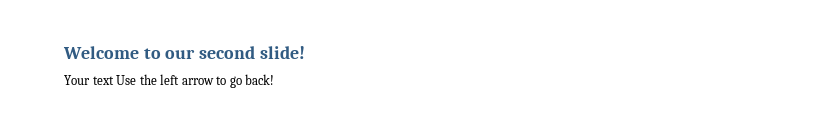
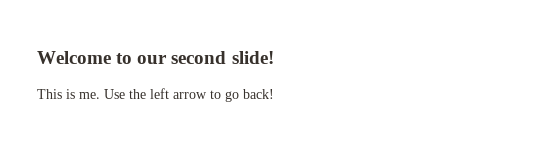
- Your text Use the left arrow to go back!
+ This is me. Use the left arrow to go back!

